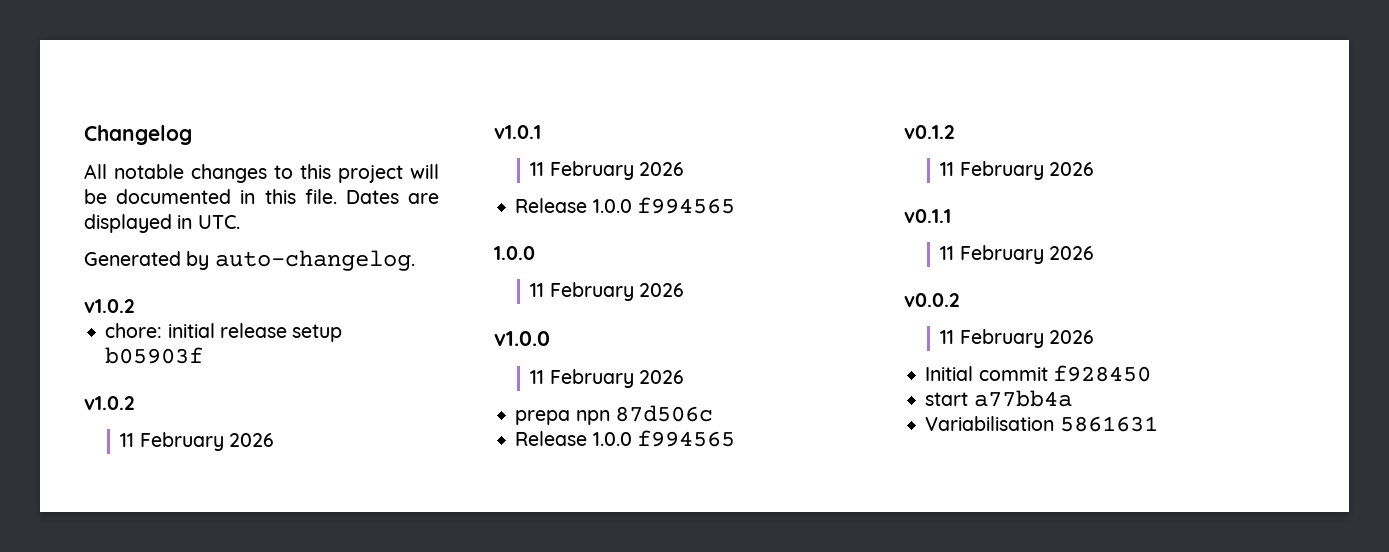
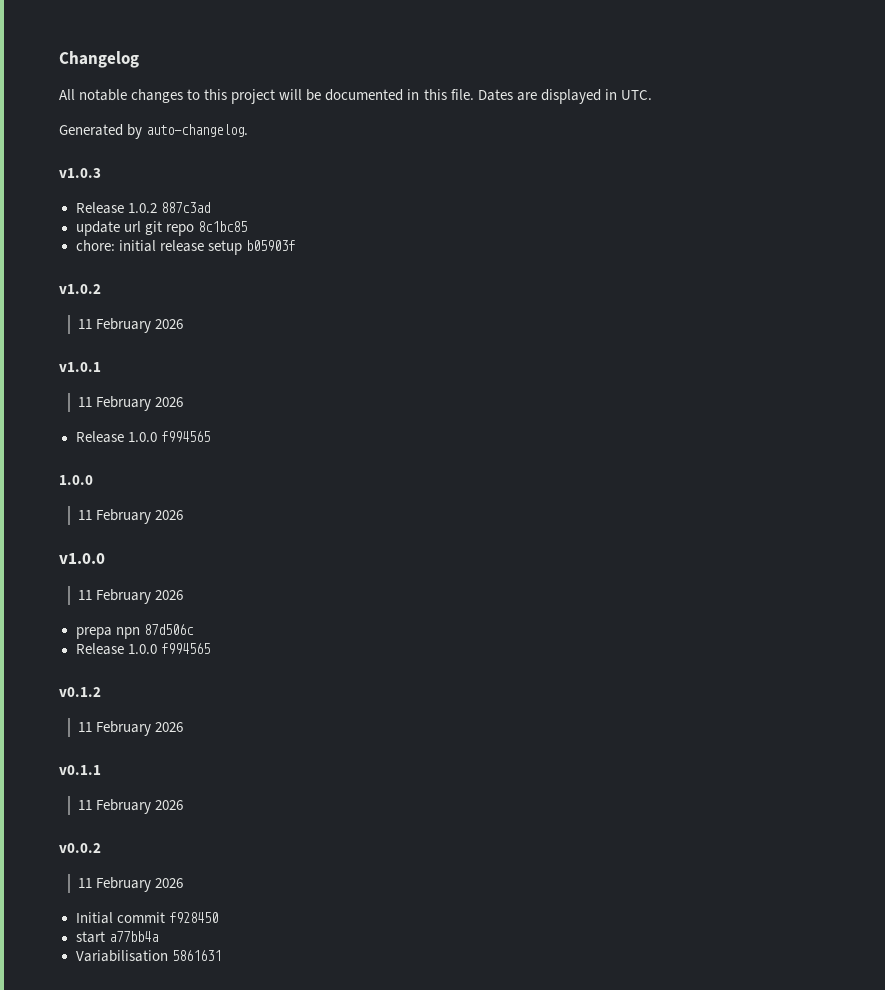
  Generated by auto-changelog.
- v1.0.2
+ v1.0.3
+ Release 1.0.2 887c3ad
+ update url git repo 8c1bc85

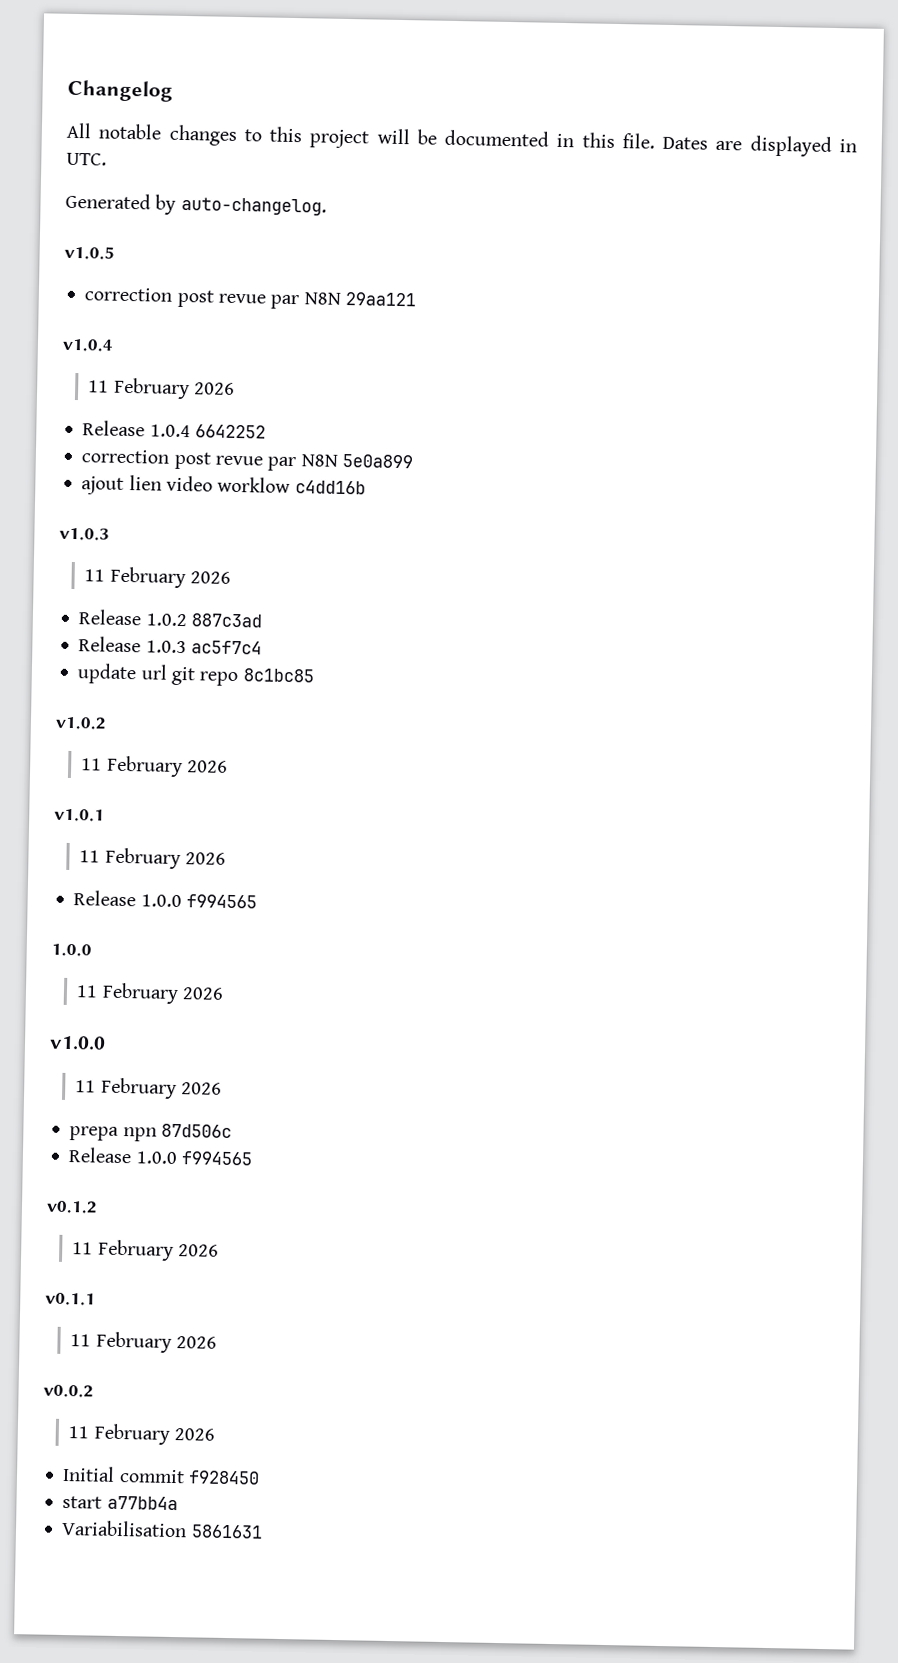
+ v1.0.5
+ correction post revue par N8N 29aa121
+ v1.0.4
+ 11 February 2026
+ Release 1.0.4 6642252
+ correction post revue par N8N 5e0a899
+ ajout lien video worklow c4dd16b
  v1.0.3
+ 11 February 2026
+ Release 1.0.3 ac5f7c4
- chore: initial release setup b05903f

